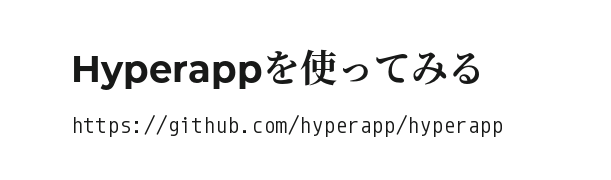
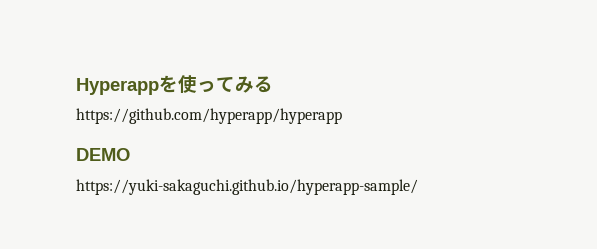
+ DEMO
+ https://yuki-sakaguchi.github.io/hyperapp-sample/

